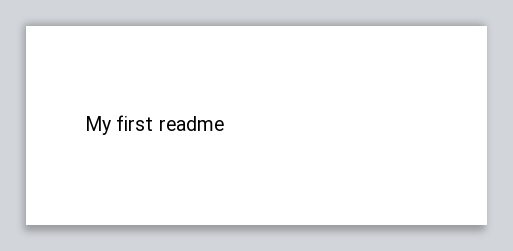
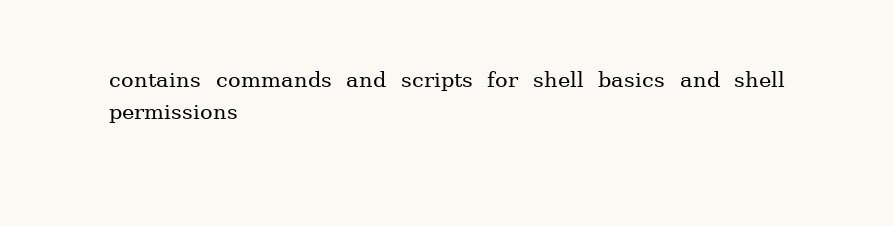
- My first readme
+ contains commands and scripts for shell basics and shell permissions

